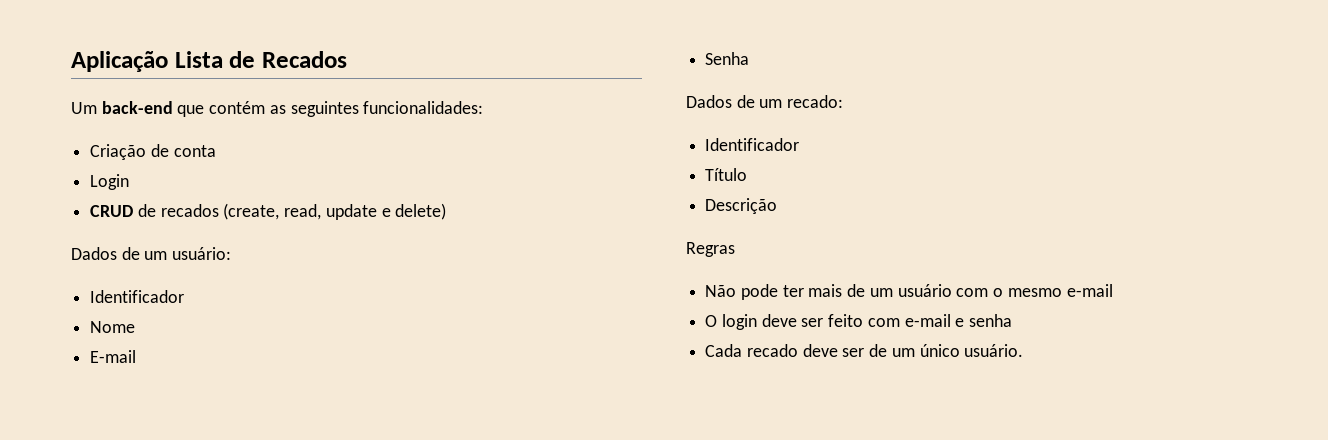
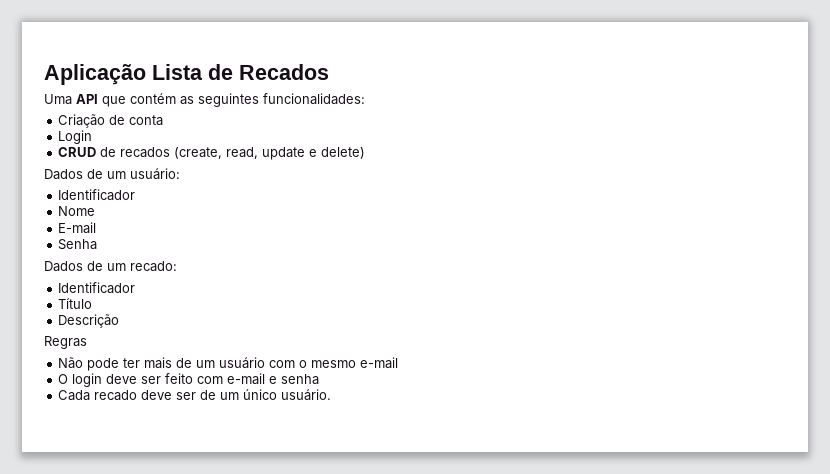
- Um back-end que contém as seguintes funcionalidades:
+ Uma API que contém as seguintes funcionalidades:

